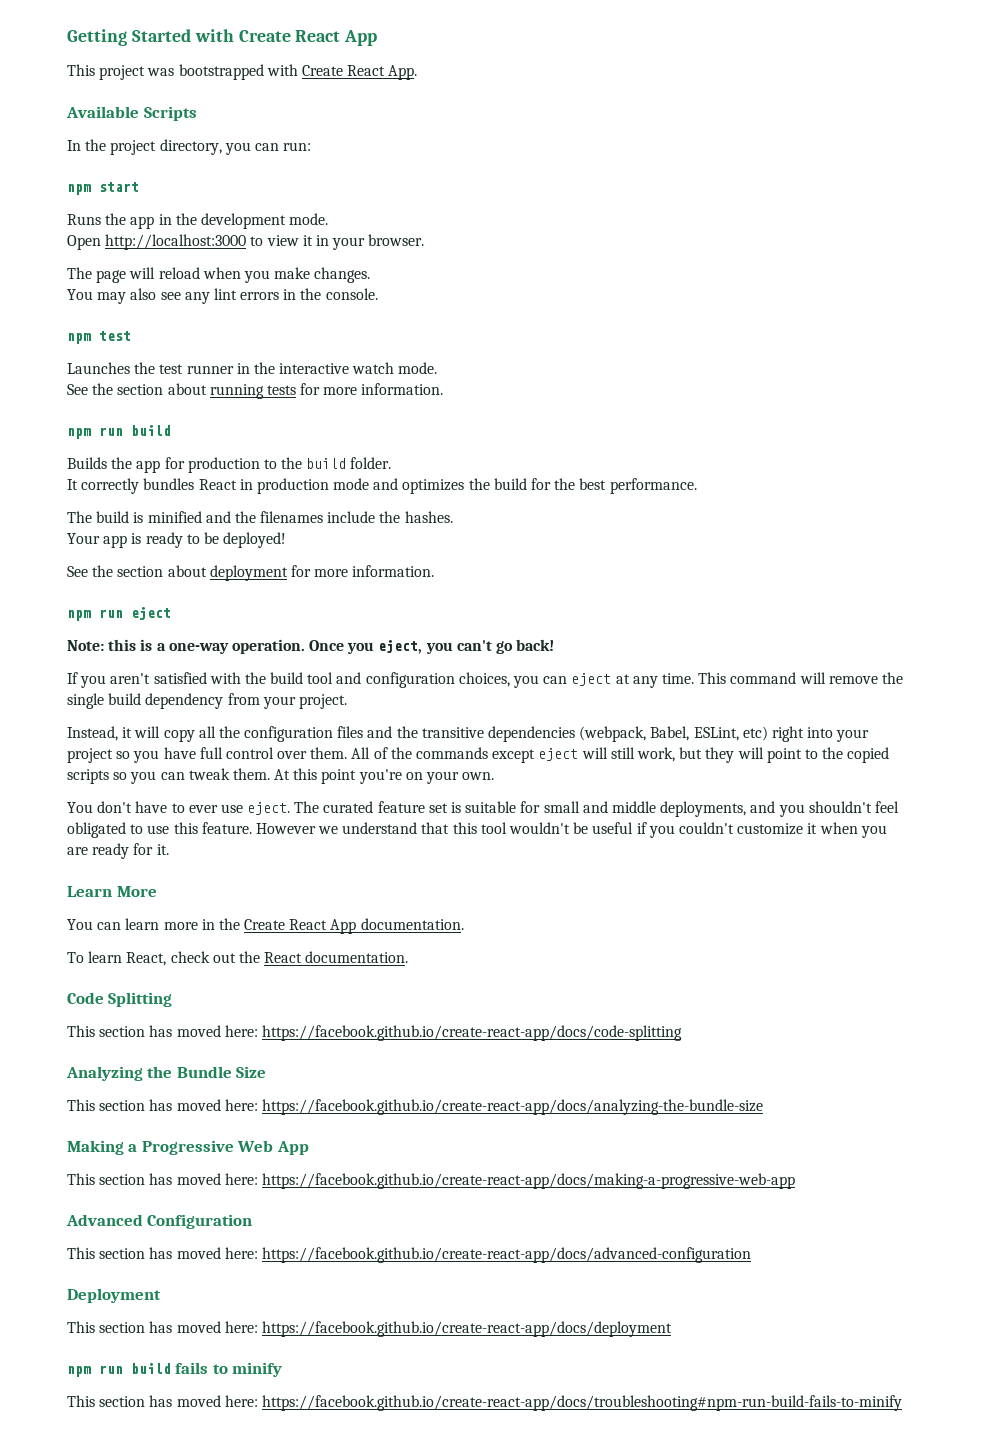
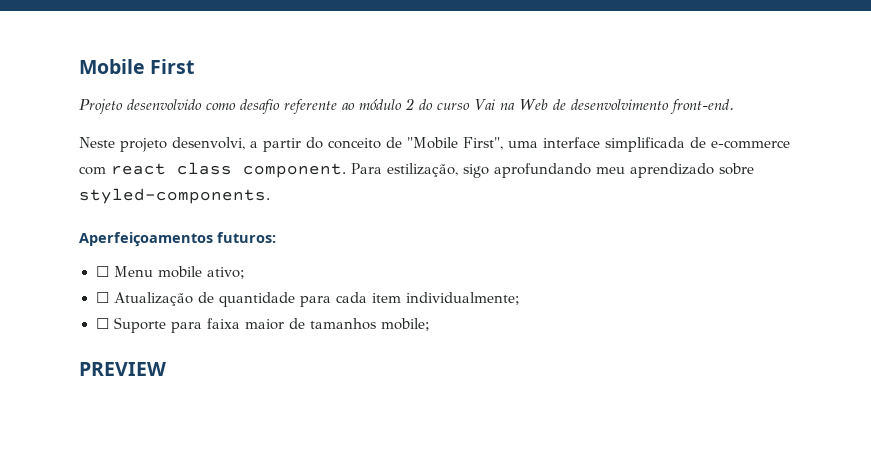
- Getting Started with Create React App
- This project was bootstrapped with Create React App.
- Available Scripts
- In the project directory, you can run:
- npm start
- Runs the app in the development mode.
- Open http://localhost:3000 to view it in your browser.
- The page will reload when you make changes.
- You may also see any lint errors in the console.
- npm test
- Launches the test runner in the interactive watch mode.
- See the section about running tests for more information.
- npm run build
- Builds the app for production to the build folder.
- It correctly bundles React in production mode and optimizes the build for the best performance.
- The build is minified and the filenames include the hashes.
- Your app is ready to be deployed!
- See the section about deployment for more information.
- npm run eject
- Note: this is a one-way operation. Once you eject, you can't go back!
- If you aren't satisfied with the build tool and configuration choices, you can eject at any time. This command will remove the single build dependency from your project.
- Instead, it will copy all the configuration files and the transitive dependencies (webpack, Babel, ESLint, etc) right into your project so you have full control over them. All of the commands except eject will still work, but they will point to the copied scripts so you can tweak them. At this point you're on your own.
- You don't have to ever use eject. The curated feature set is suitable for small and middle deployments, and you shouldn't feel obligated to use this feature. However we understand that this tool wouldn't be useful if you couldn't customize it when you are ready for it.
- Learn More
- You can learn more in the Create React App documentation.
- To learn React, check out the React documentation.
- Code Splitting
- This section has moved here: https://facebook.github.io/create-react-app/docs/code-splitting
- Analyzing the Bundle Size
- This section has moved here: https://facebook.github.io/create-react-app/docs/analyzing-the-bundle-size
- Making a Progressive Web App
- This section has moved here: https://facebook.github.io/create-react-app/docs/making-a-progressive-web-app
- Advanced Configuration
- This section has moved here: https://facebook.github.io/create-react-app/docs/advanced-configuration
- Deployment
- This section has moved here: https://facebook.github.io/create-react-app/docs/deployment
- npm run build fails to minify
- This section has moved here: https://facebook.github.io/create-react-app/docs/troubleshooting#npm-run-build-fails-to-minify
+ Mobile First
+ Projeto desenvolvido como desafio referente ao módulo 2 do curso Vai na Web de desenvolvimento front-end.
+ Neste projeto desenvolvi, a partir do conceito de "Mobile First", uma interface simplificada de e-commerce com react class component. Para estilização, sigo aprofundando meu aprendizado sobre styled-components.
+ Aperfeiçoamentos futuros:
+ ☐ Menu mobile ativo;
+ ☐ Atualização de quantidade para cada item individualmente;
+ ☐ Suporte para faixa maior de tamanhos mobile;
+ PREVIEW

